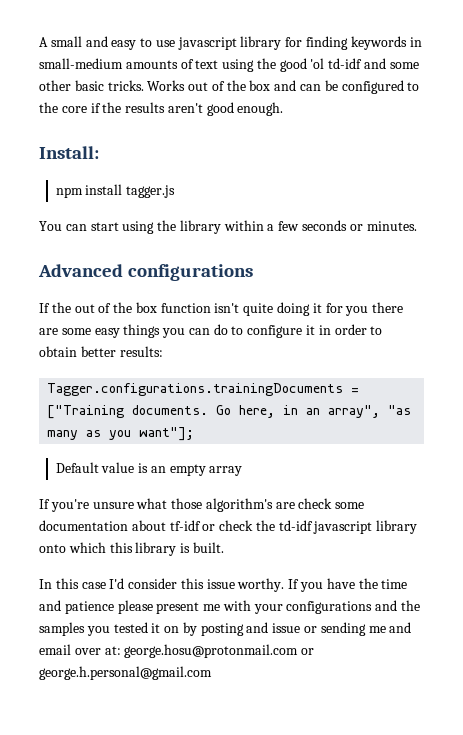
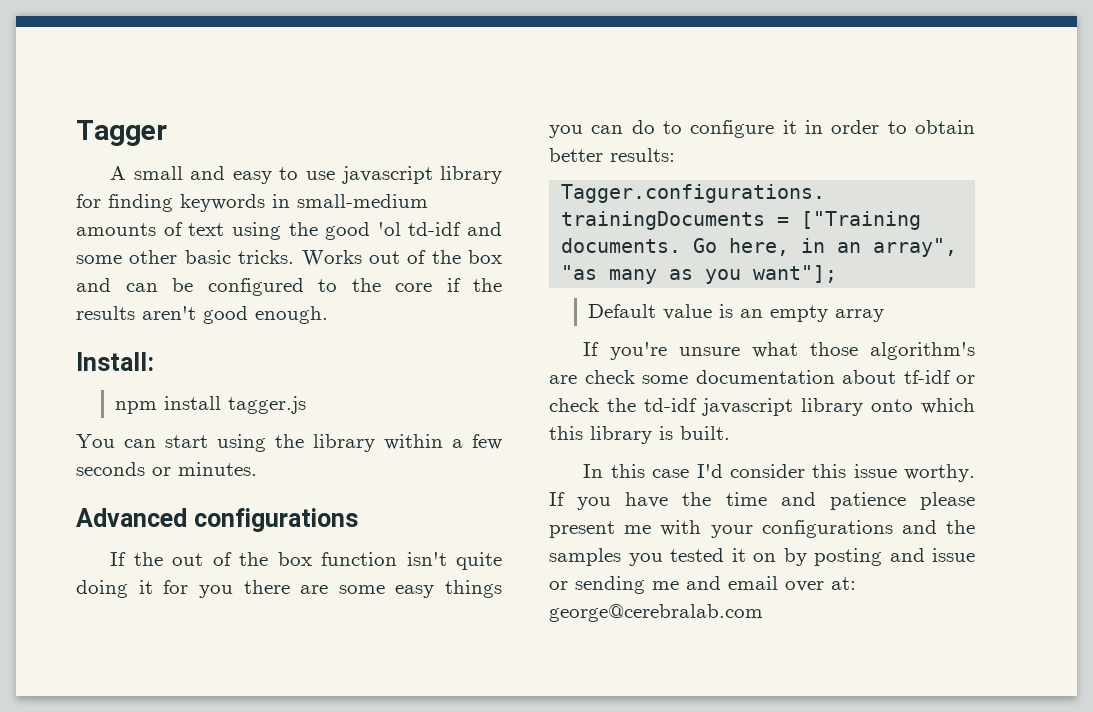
+ Tagger
- If you have the time and patience please present me with your configurations and the samples you tested it on by posting and issue or sending me and email over at: george.hosu@protonmail.com or george.h.personal@gmail.com
+ If you have the time and patience please present me with your configurations and the samples you tested it on by posting and issue or sending me and email over at: george@cerebralab.com

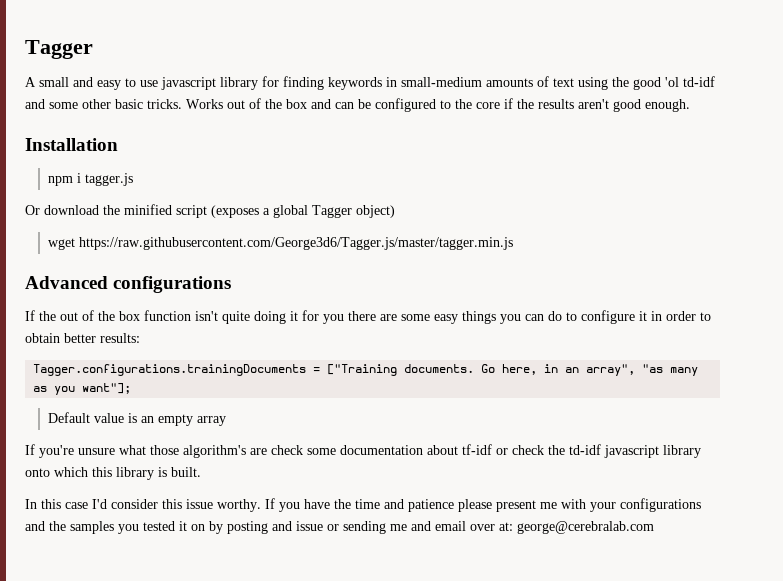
- Install:
+ Installation
- npm install tagger.js
+ npm i tagger.js
- You can start using the library within a few seconds or minutes.
+ Or download the minified script (exposes a global Tagger object)
+ wget https://raw.githubusercontent.com/George3d6/Tagger.js/master/tagger.min.js

